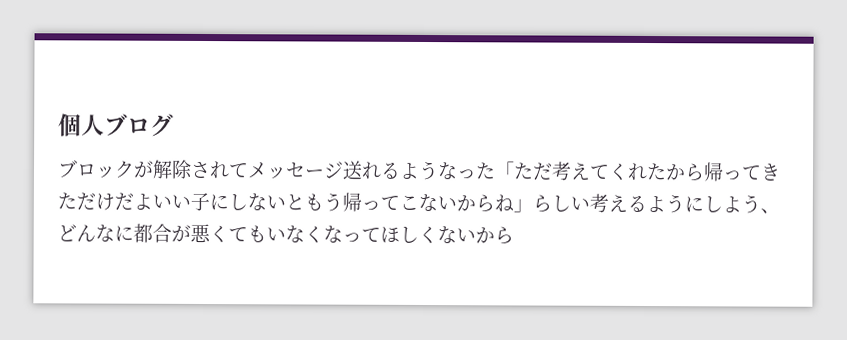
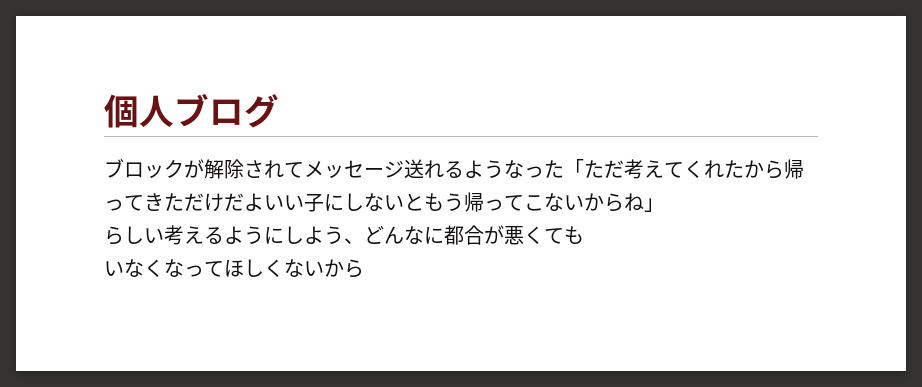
- ブロックが解除されてメッセージ送れるようなった「ただ考えてくれたから帰ってきただけだよいい子にしないともう帰ってこないからね」らしい考えるようにしよう、どんなに都合が悪くてもいなくなってほしくないから
+ ブロックが解除されてメッセージ送れるようなった「ただ考えてくれたから帰ってきただけだよいい子にしないともう帰ってこないからね」
+ らしい考えるようにしよう、どんなに都合が悪くても
+ いなくなってほしくないから

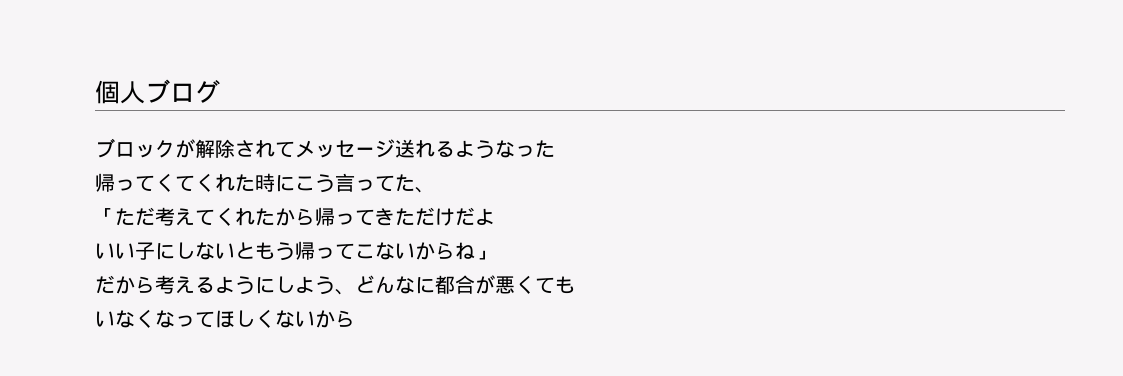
- ブロックが解除されてメッセージ送れるようなった「ただ考えてくれたから帰ってきただけだよいい子にしないともう帰ってこないからね」
+ ブロックが解除されてメッセージ送れるようなった
+ 帰ってくてくれた時にこう言ってた、
+ 「ただ考えてくれたから帰ってきただけだよ
+ いい子にしないともう帰ってこないからね」
- らしい考えるようにしよう、どんなに都合が悪くても
+ だから考えるようにしよう、どんなに都合が悪くても

